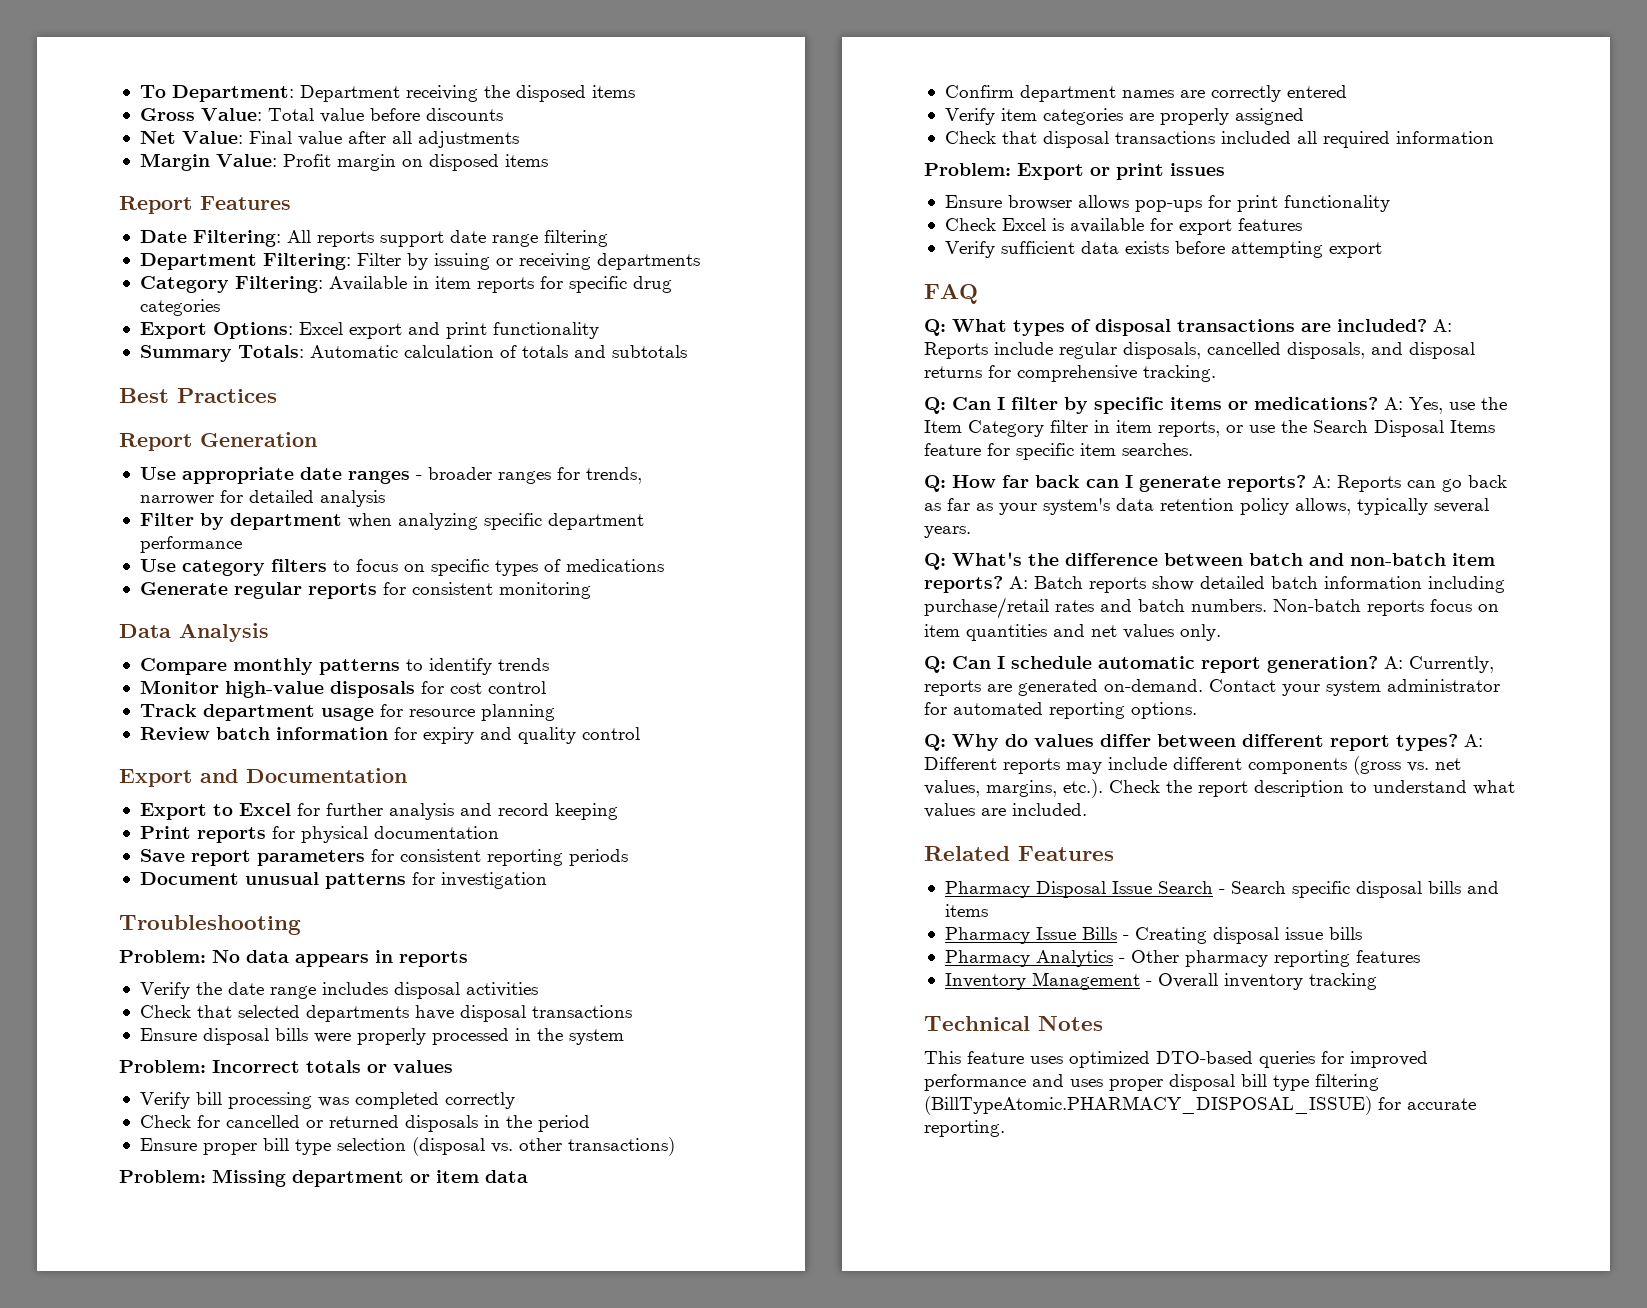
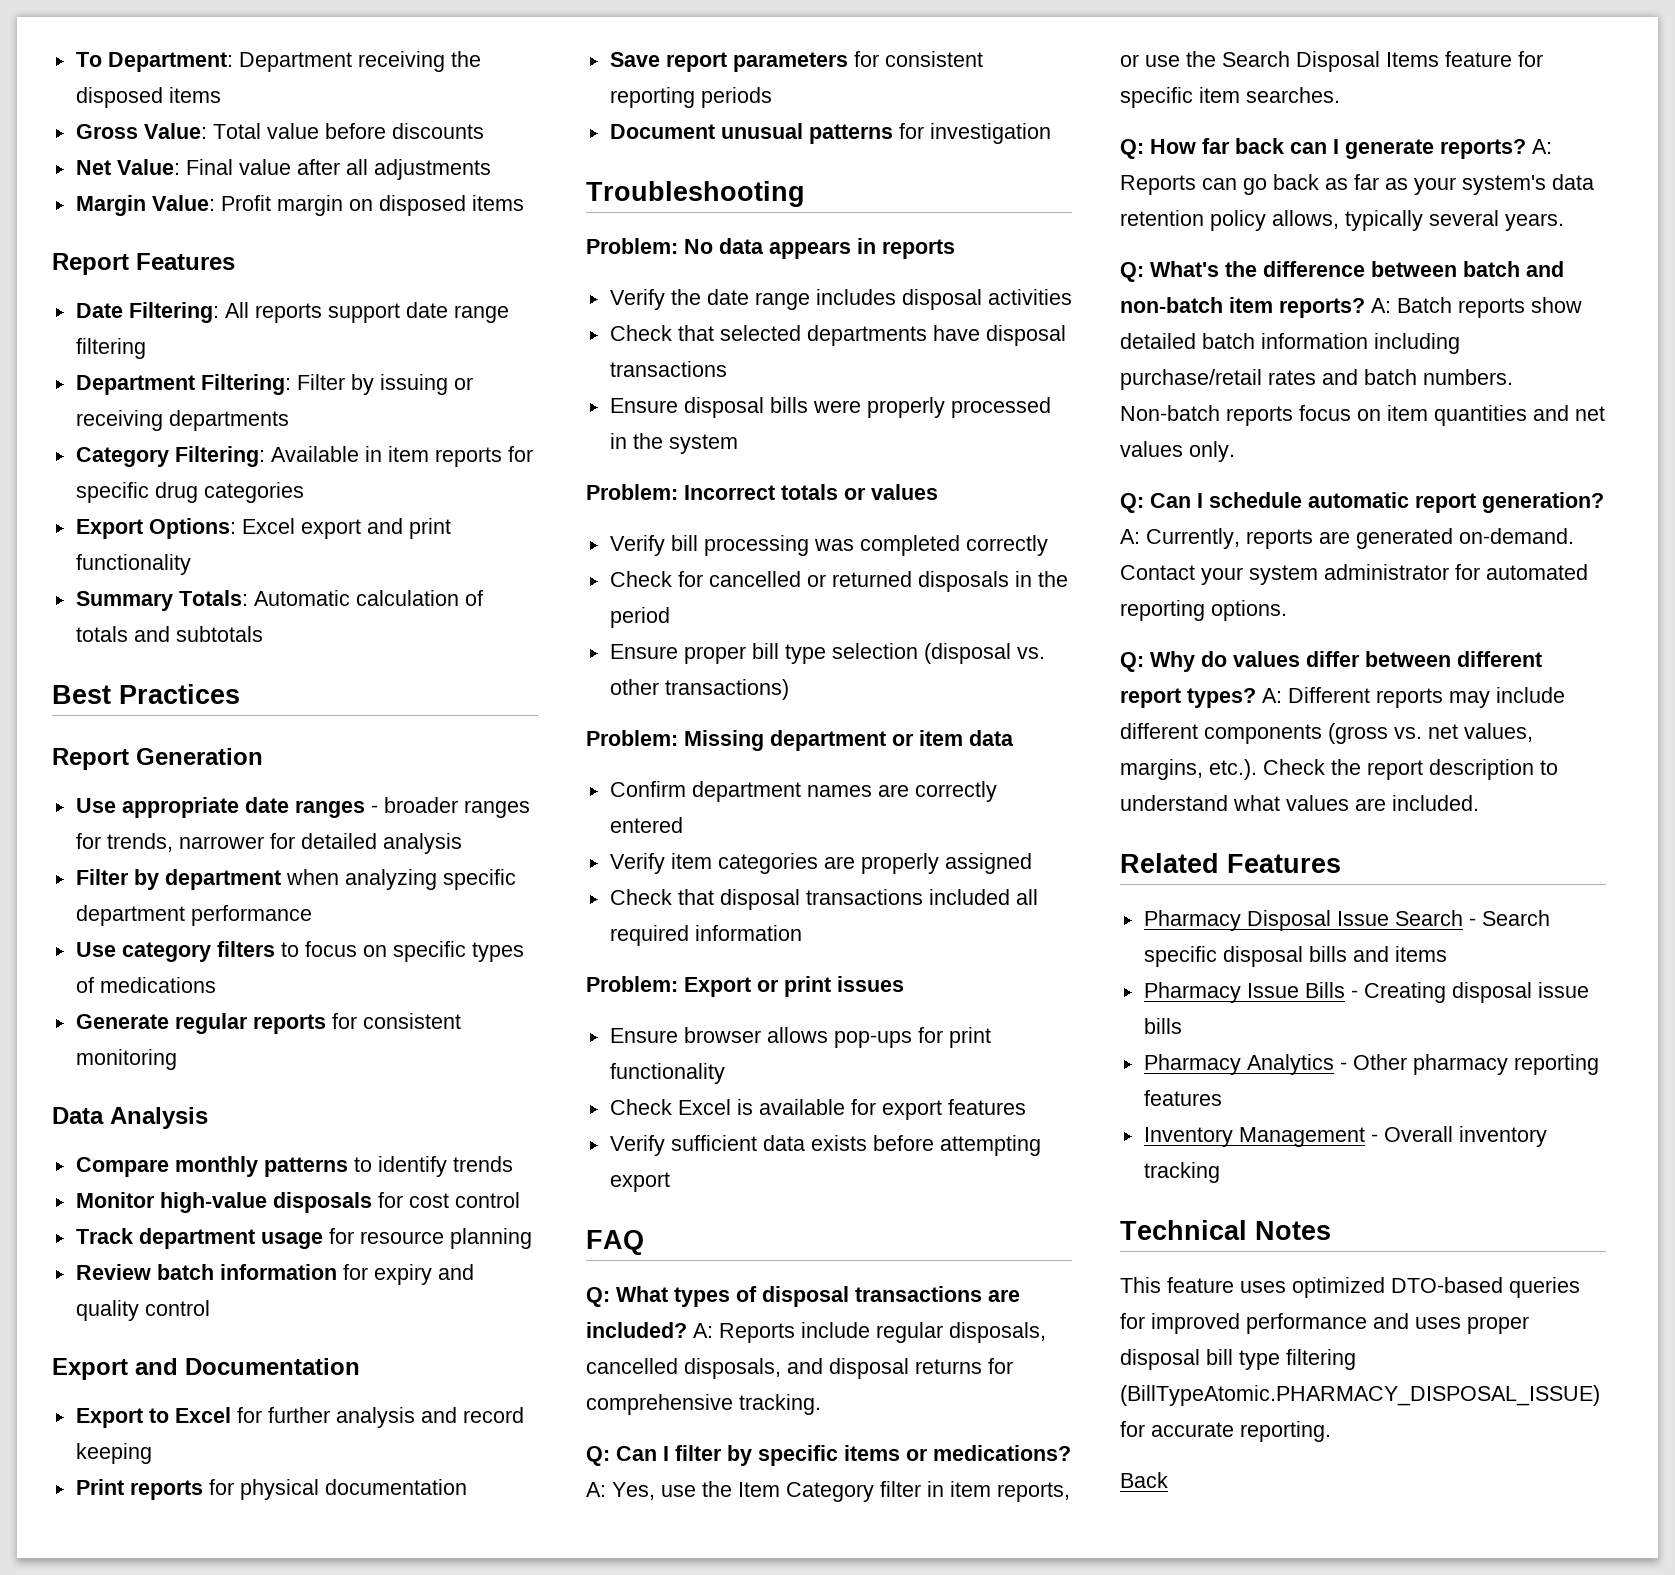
+ Back

